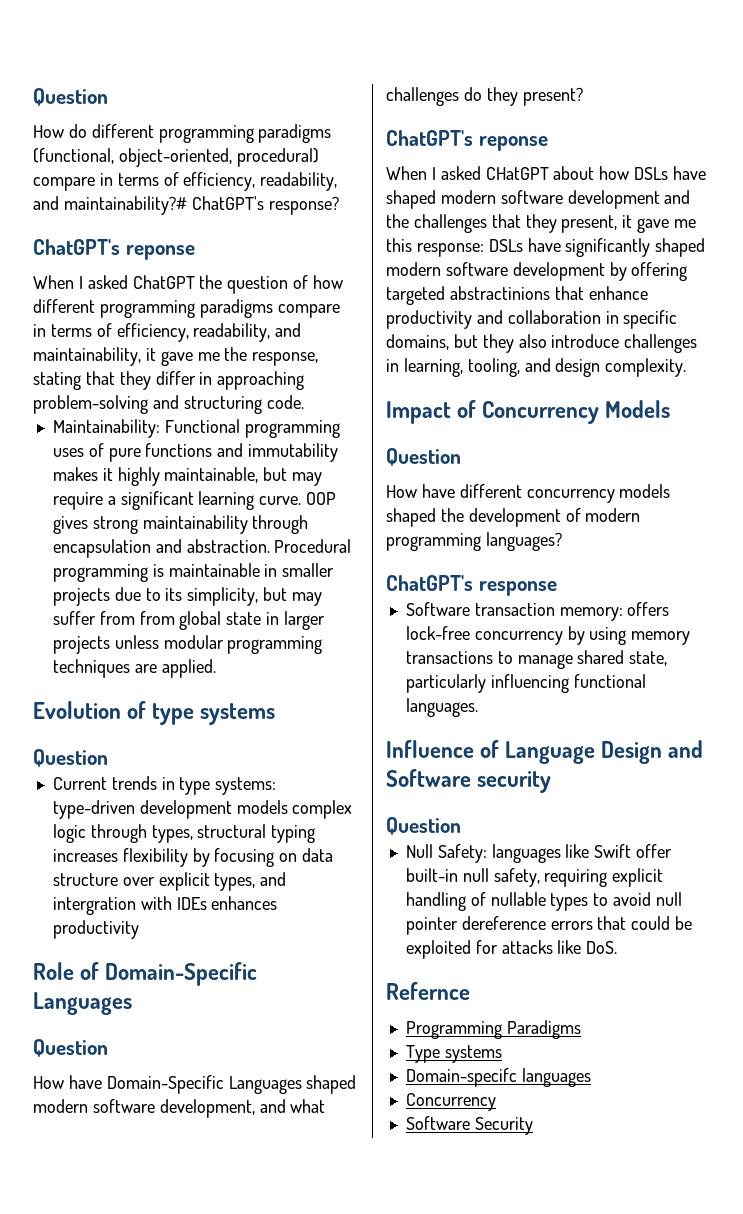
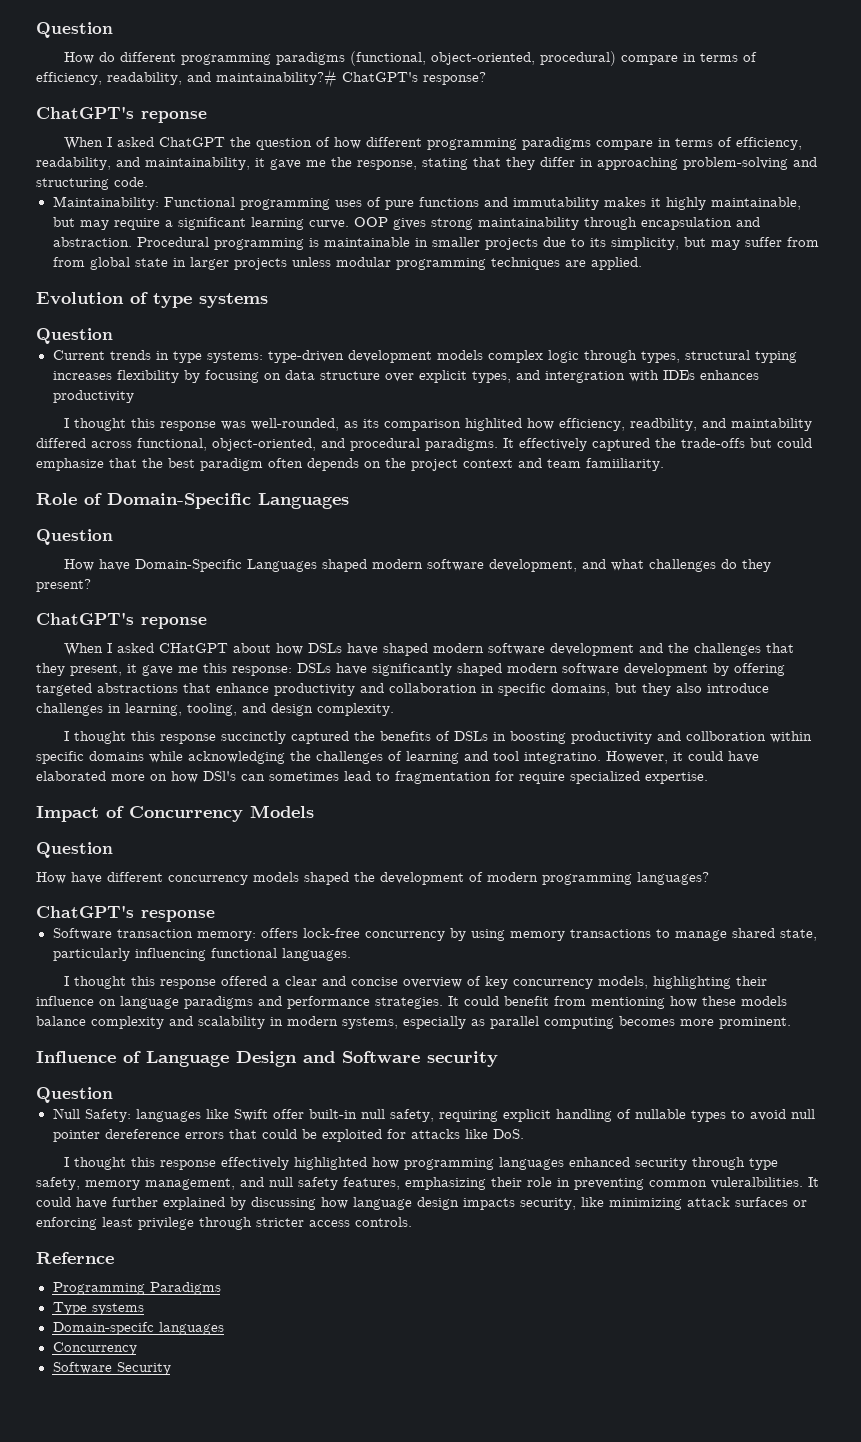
+ I thought this response was well-rounded, as its comparison highlited how efficiency, readbility, and maintability differed across functional, object-oriented, and procedural paradigms. It effectively captured the trade-offs but could emphasize that the best paradigm often depends on the project context and team famiiliarity.
- When I asked CHatGPT about how DSLs have shaped modern software development and the challenges that they present, it gave me this response: DSLs have significantly shaped modern software development by offering targeted abstractinions that enhance productivity and collaboration in specific domains, but they also introduce challenges in learning, tooling, and design complexity.
+ When I asked CHatGPT about how DSLs have shaped modern software development and the challenges that they present, it gave me this response: DSLs have significantly shaped modern software development by offering targeted abstractions that enhance productivity and collaboration in specific domains, but they also introduce challenges in learning, tooling, and design complexity.
+ I thought this response succinctly captured the benefits of DSLs in boosting productivity and collboration within specific domains while acknowledging the challenges of learning and tool integratino. However, it could have elaborated more on how DSl's can sometimes lead to fragmentation for require specialized expertise.
+ I thought this response offered a clear and concise overview of key concurrency models, highlighting their influence on language paradigms and performance strategies. It could benefit from mentioning how these models balance complexity and scalability in modern systems, especially as parallel computing becomes more prominent.
+ I thought this response effectively highlighted how programming languages enhanced security through type safety, memory management, and null safety features, emphasizing their role in preventing common vuleralbilities. It could have further explained by discussing how language design impacts security, like minimizing attack surfaces or enforcing least privilege through stricter access controls.

